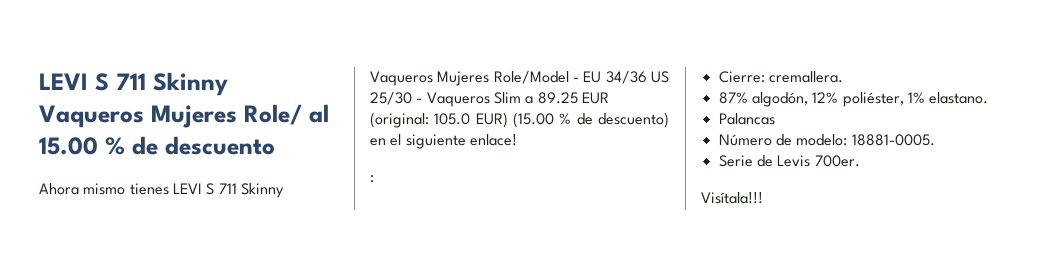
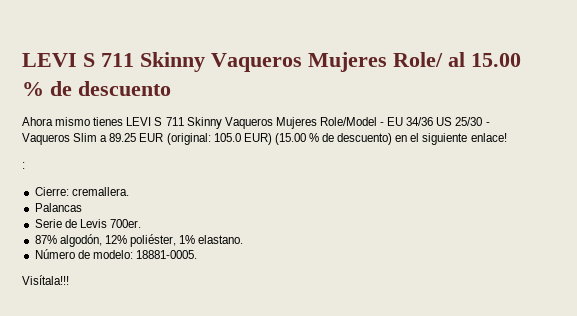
+ Palancas
+ Serie de Levis 700er.
- Palancas
- Serie de Levis 700er.

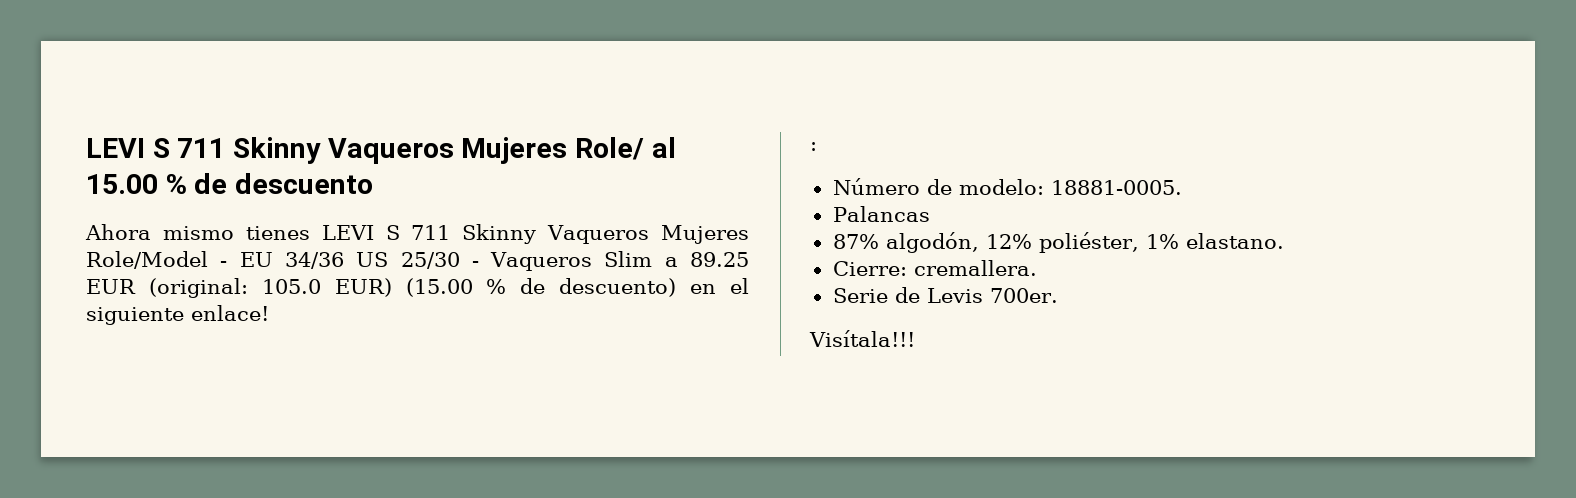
- Cierre: cremallera.
+ Número de modelo: 18881-0005.
  Palancas
- Serie de Levis 700er.
- Número de modelo: 18881-0005.
+ Cierre: cremallera.
+ Serie de Levis 700er.

